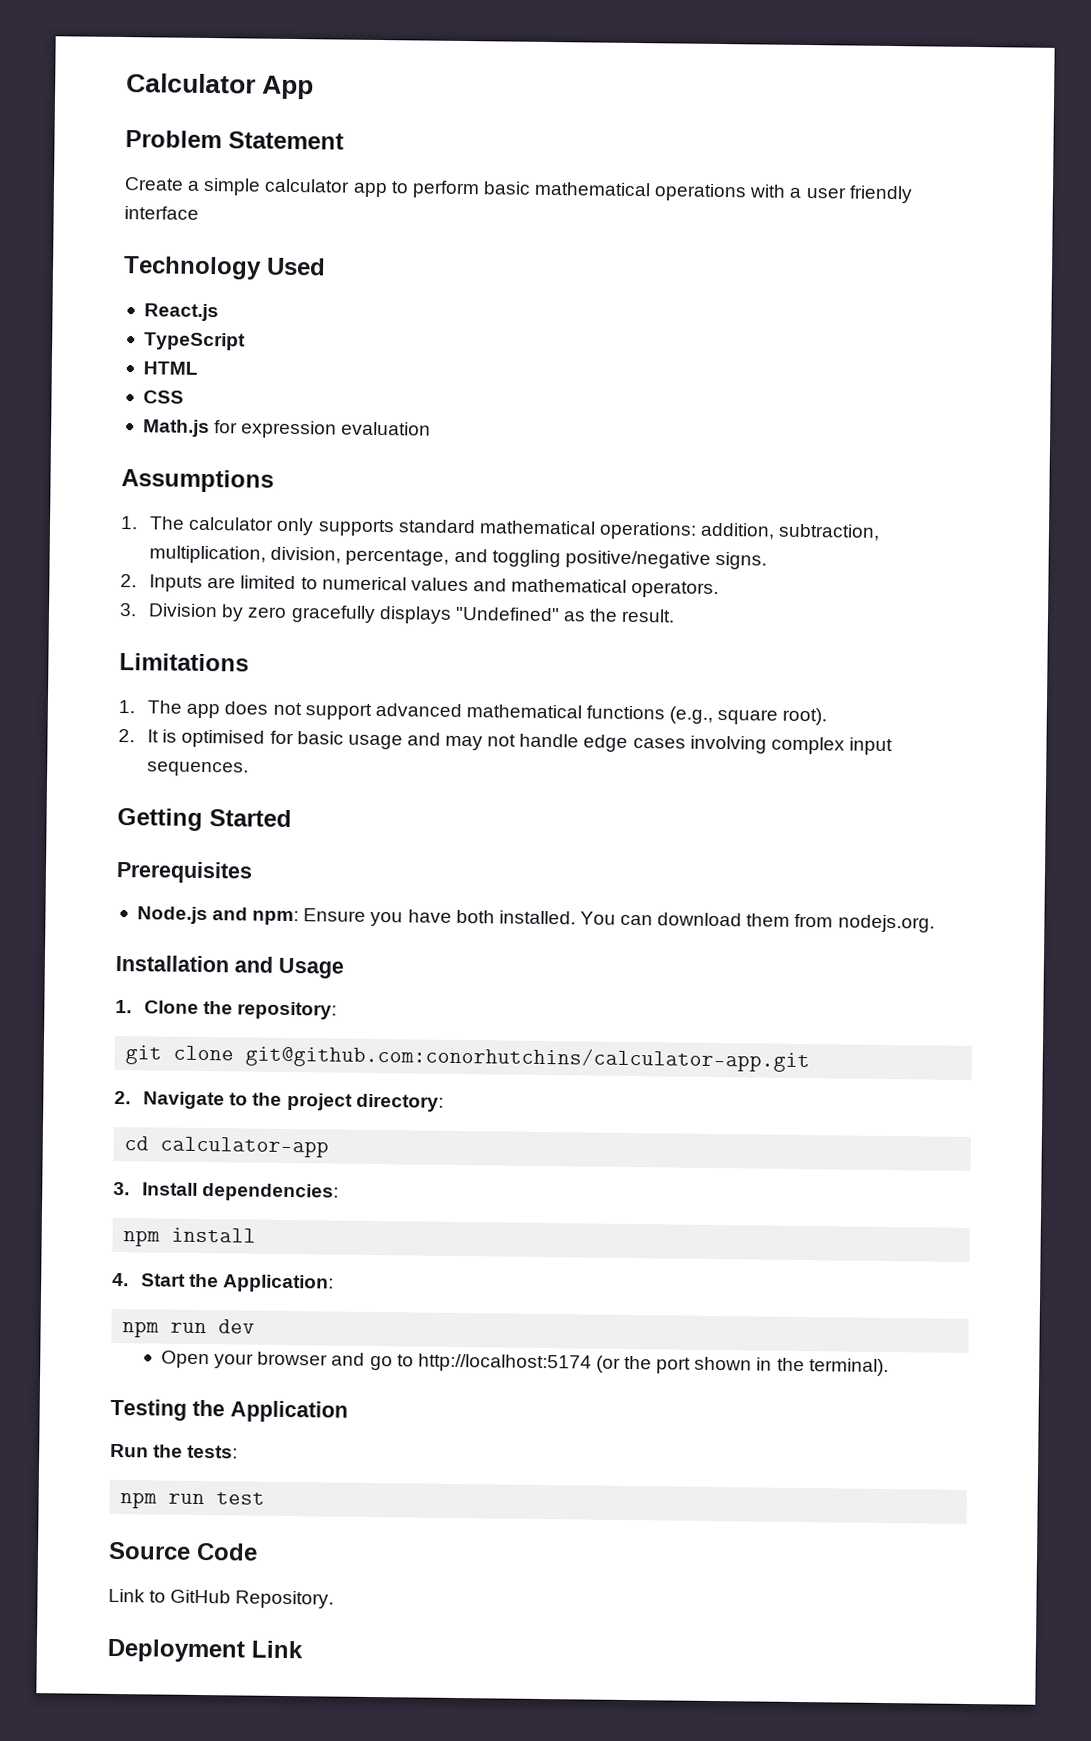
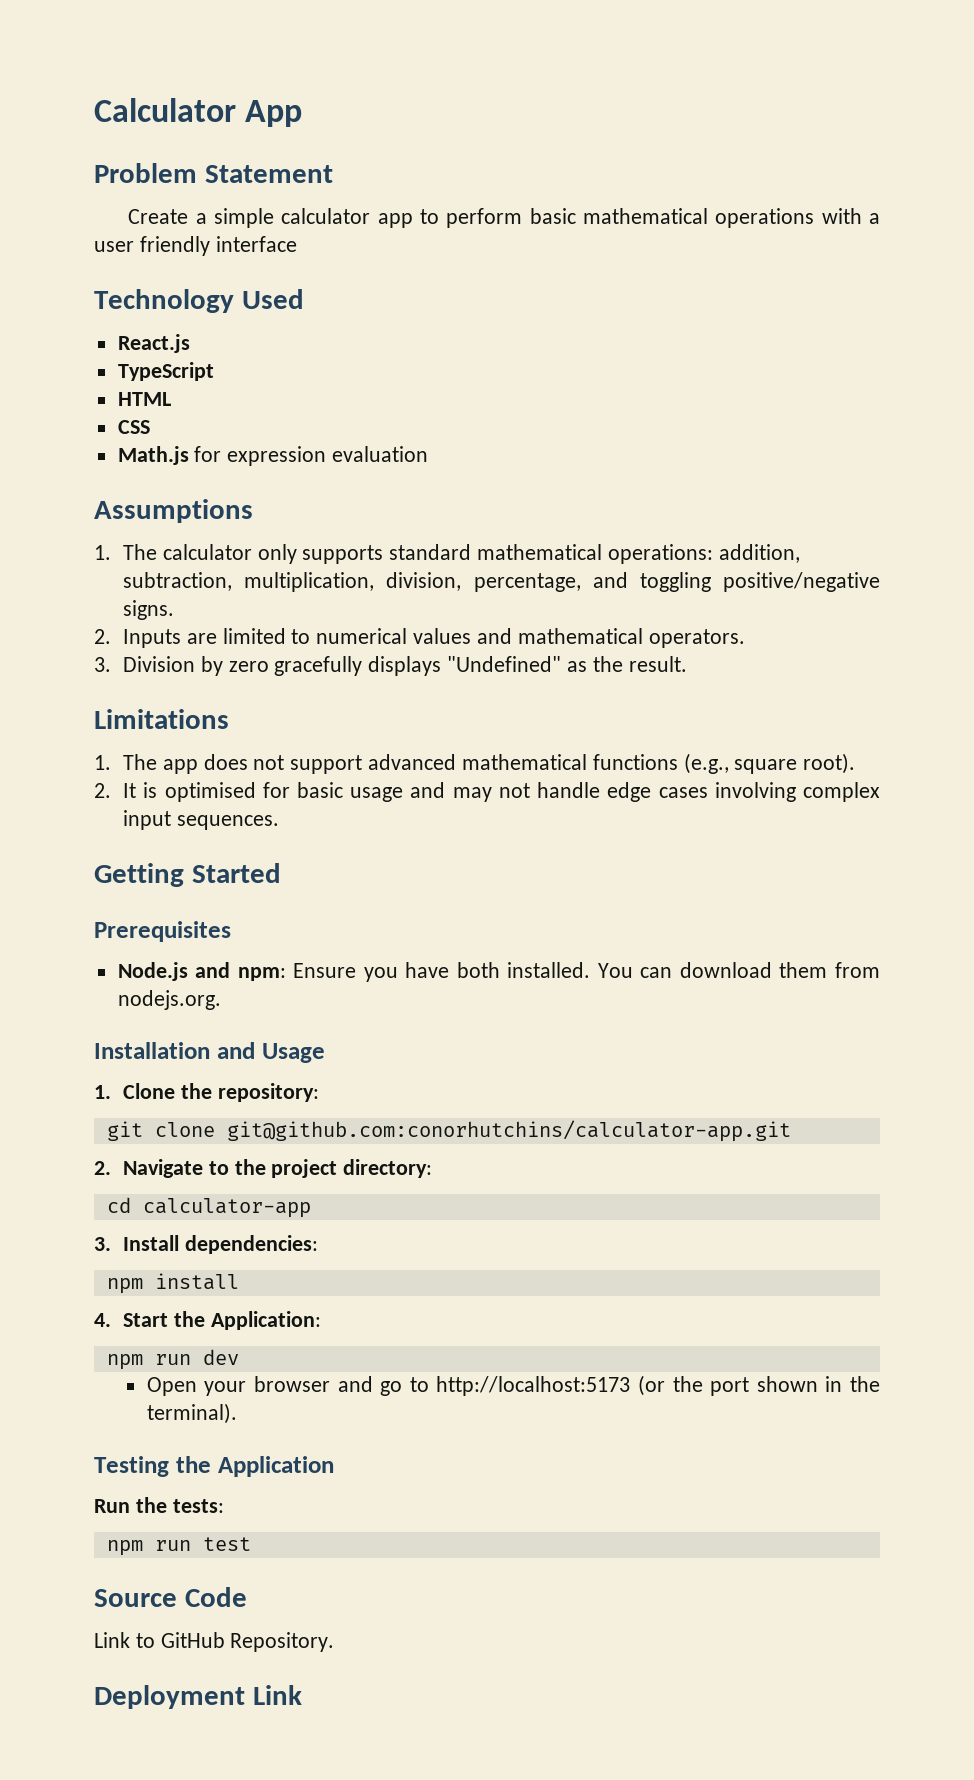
- Open your browser and go to http://localhost:5174 (or the port shown in the terminal).
+ Open your browser and go to http://localhost:5173 (or the port shown in the terminal).

